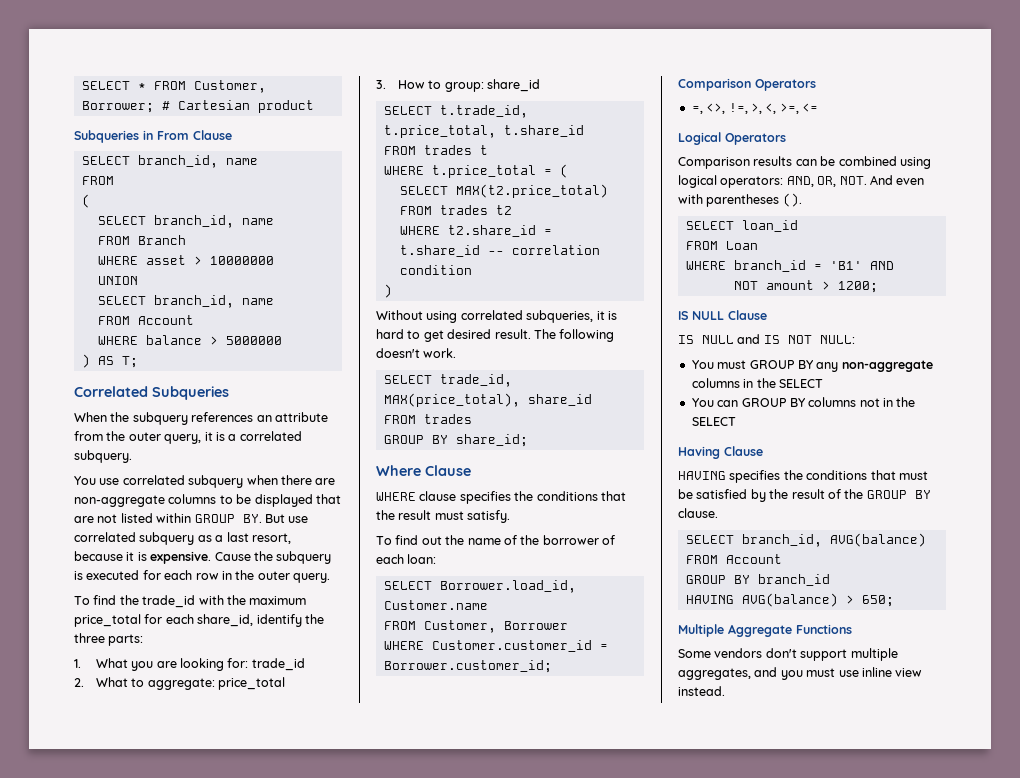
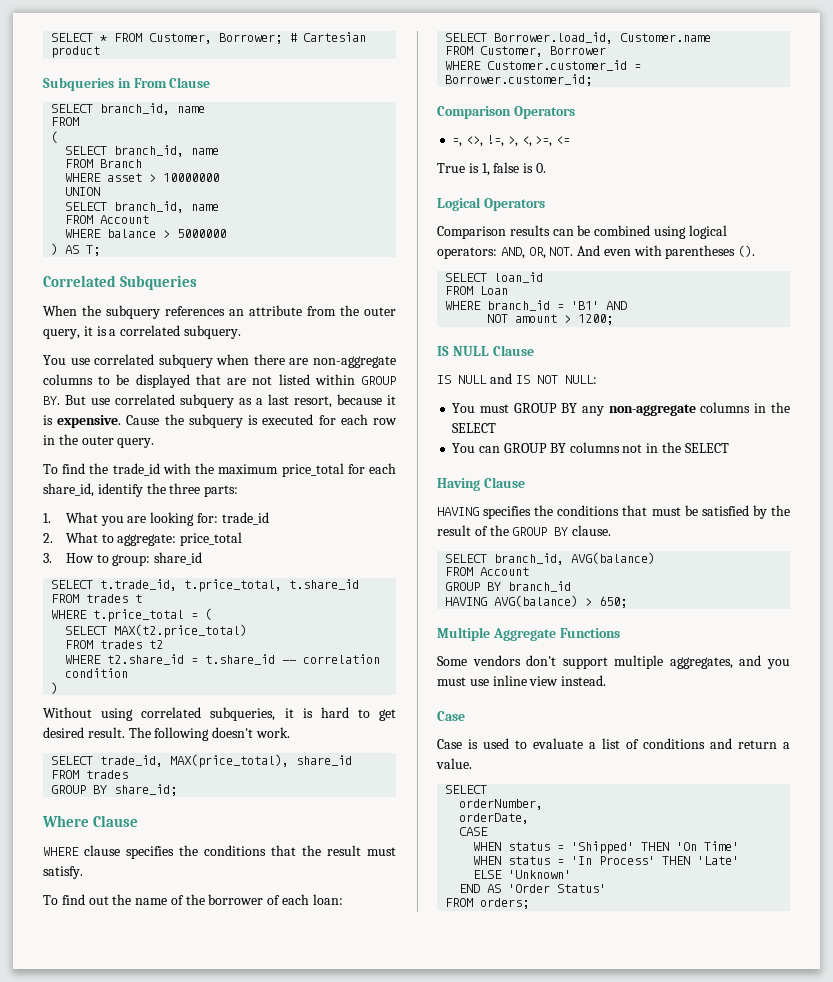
+ True is 1, false is 0.
  Some vendors don't support multiple aggregates, and you must use inline view instead.
+ Case
+ Case is used to evaluate a list of conditions and return a value.
+ SELECT
+ orderNumber,
+ orderDate,
+ CASE
+ WHEN status = 'Shipped' THEN 'On Time'
+ WHEN status = 'In Process' THEN 'Late'
+ ELSE 'Unknown'
+ END AS 'Order Status'
+ FROM orders;

